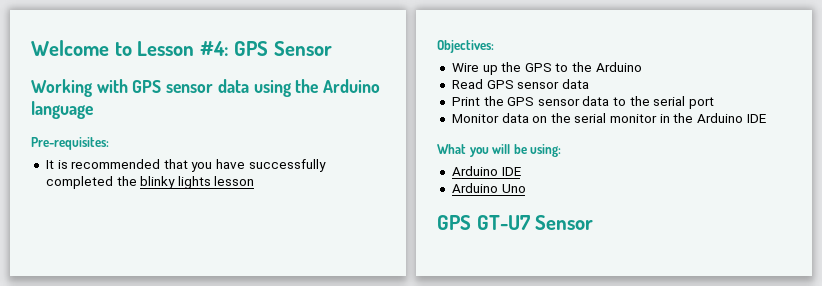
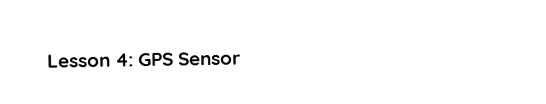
- Welcome to Lesson #4: GPS Sensor
- Working with GPS sensor data using the Arduino language
- Pre-requisites:
- It is recommended that you have successfully completed the blinky lights lesson
- Objectives:
- Wire up the GPS to the Arduino
- Read GPS sensor data
- Print the GPS sensor data to the serial port
- Monitor data on the serial monitor in the Arduino IDE
- What you will be using:
- Arduino IDE
- Arduino Uno
- GPS GT-U7 Sensor
+ Lesson 4: GPS Sensor

